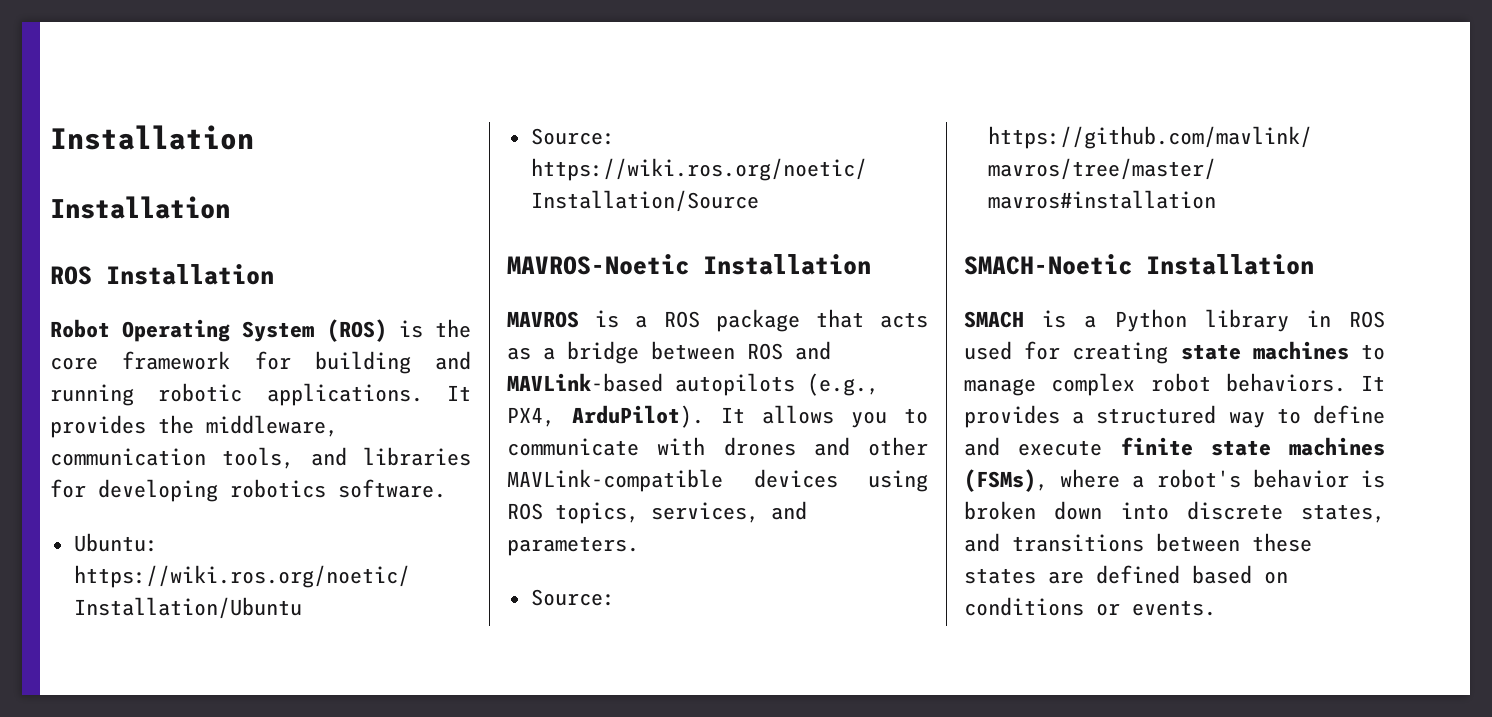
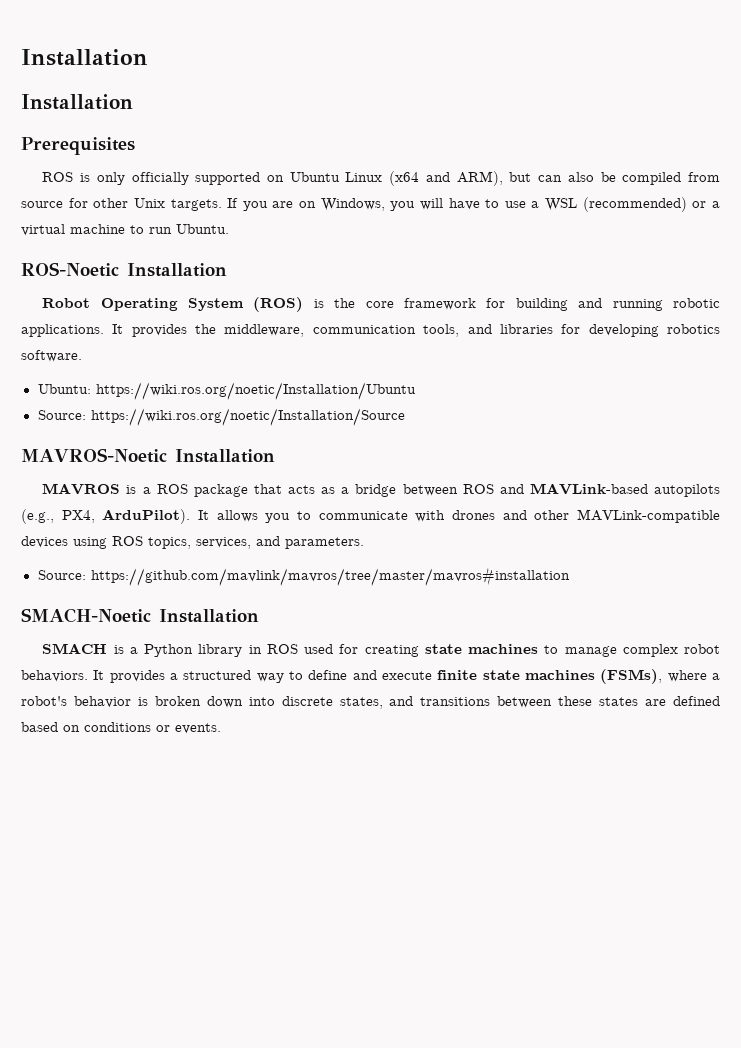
- ROS Installation
+ Prerequisites
+ ROS is only officially supported on Ubuntu Linux (x64 and ARM), but can also be compiled from source for other Unix targets. If you are on Windows, you will have to use a WSL (recommended) or a virtual machine to run Ubuntu.
+ ROS-Noetic Installation

